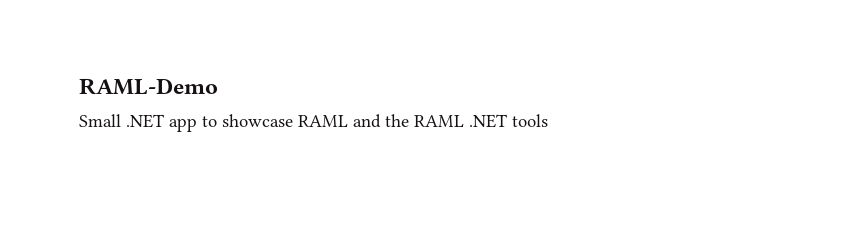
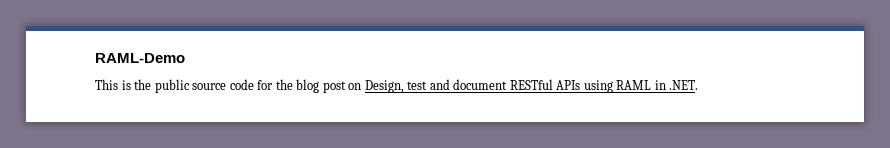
- Small .NET app to showcase RAML and the RAML .NET tools
+ This is the public source code for the blog post on Design, test and document RESTful APIs using RAML in .NET.

